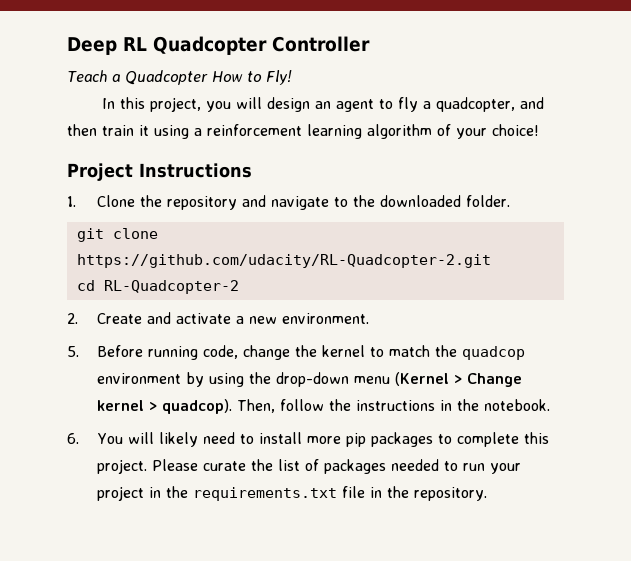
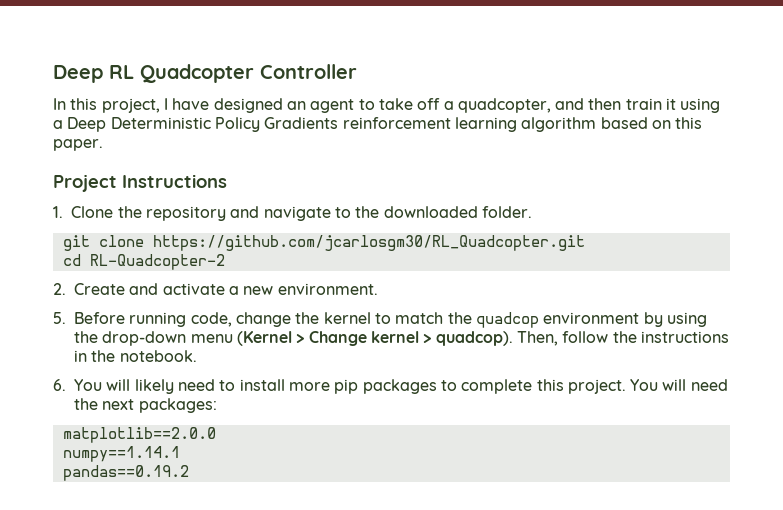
- Teach a Quadcopter How to Fly!
- In this project, you will design an agent to fly a quadcopter, and then train it using a reinforcement learning algorithm of your choice!
+ In this project, I have designed an agent to take off a quadcopter, and then train it using a Deep Deterministic Policy Gradients reinforcement learning algorithm based on this paper.
- git clone https://github.com/udacity/RL-Quadcopter-2.git
+ git clone https://github.com/jcarlosgm30/RL_Quadcopter.git
- Please curate the list of packages needed to run your project in the requirements.txt file in the repository.
+ You will need the next packages:
+ matplotlib==2.0.0
+ numpy==1.14.1
+ pandas==0.19.2

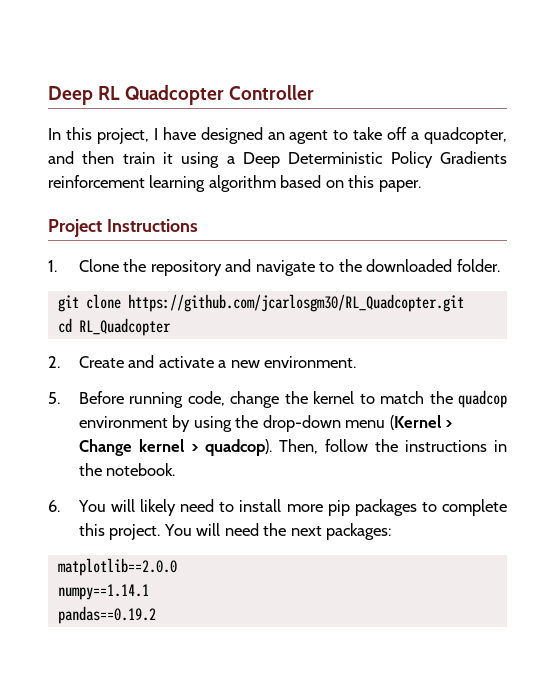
- cd RL-Quadcopter-2
+ cd RL_Quadcopter

